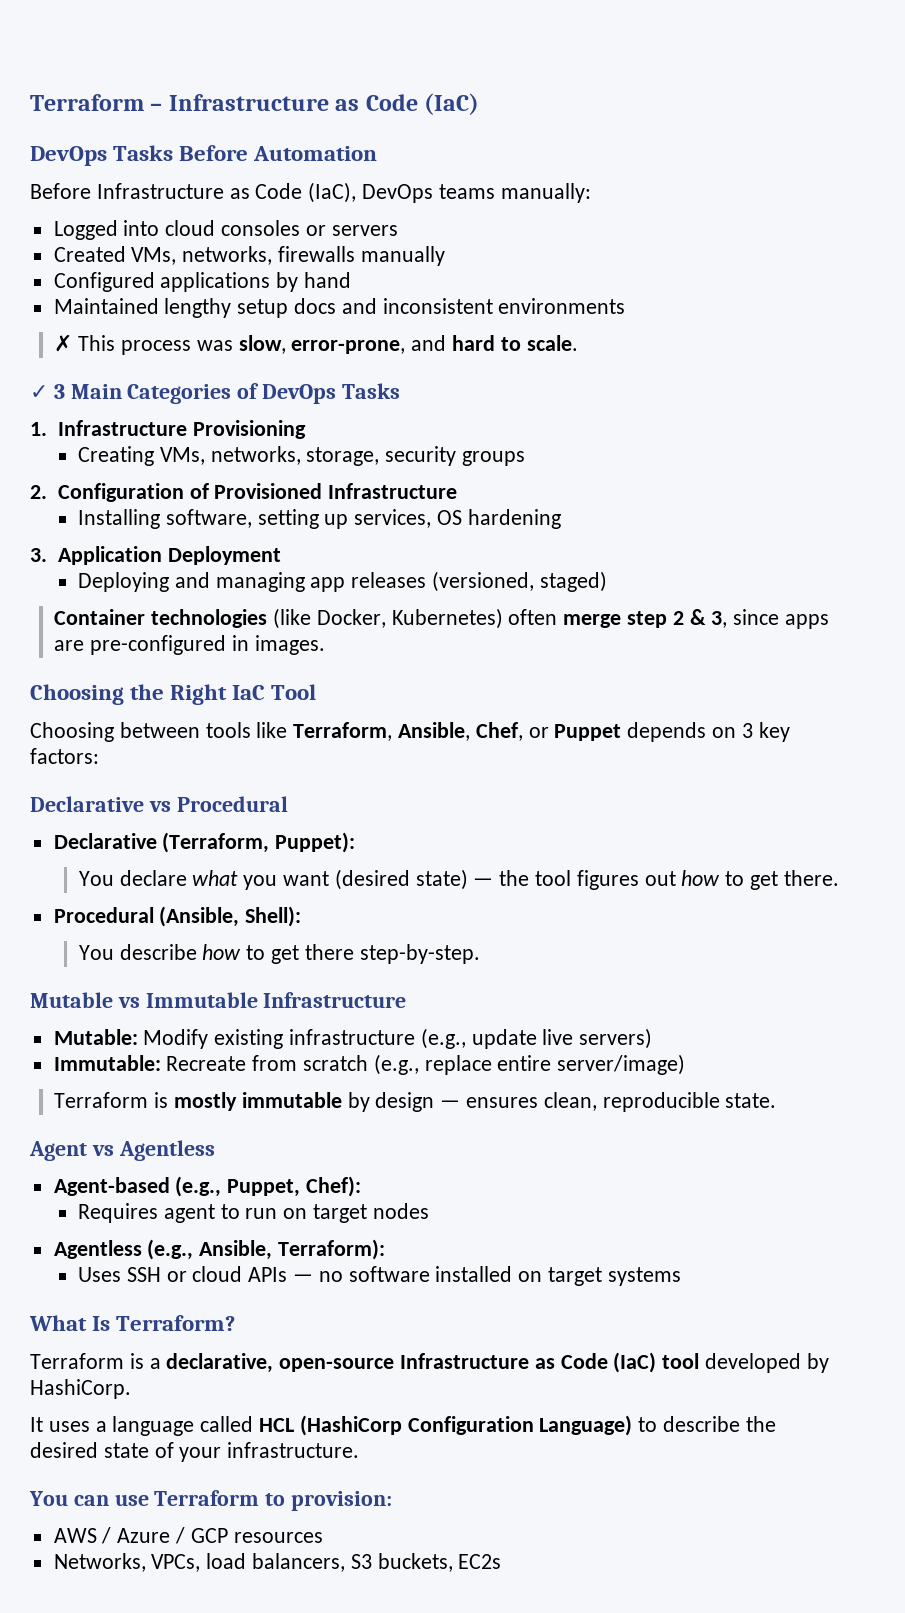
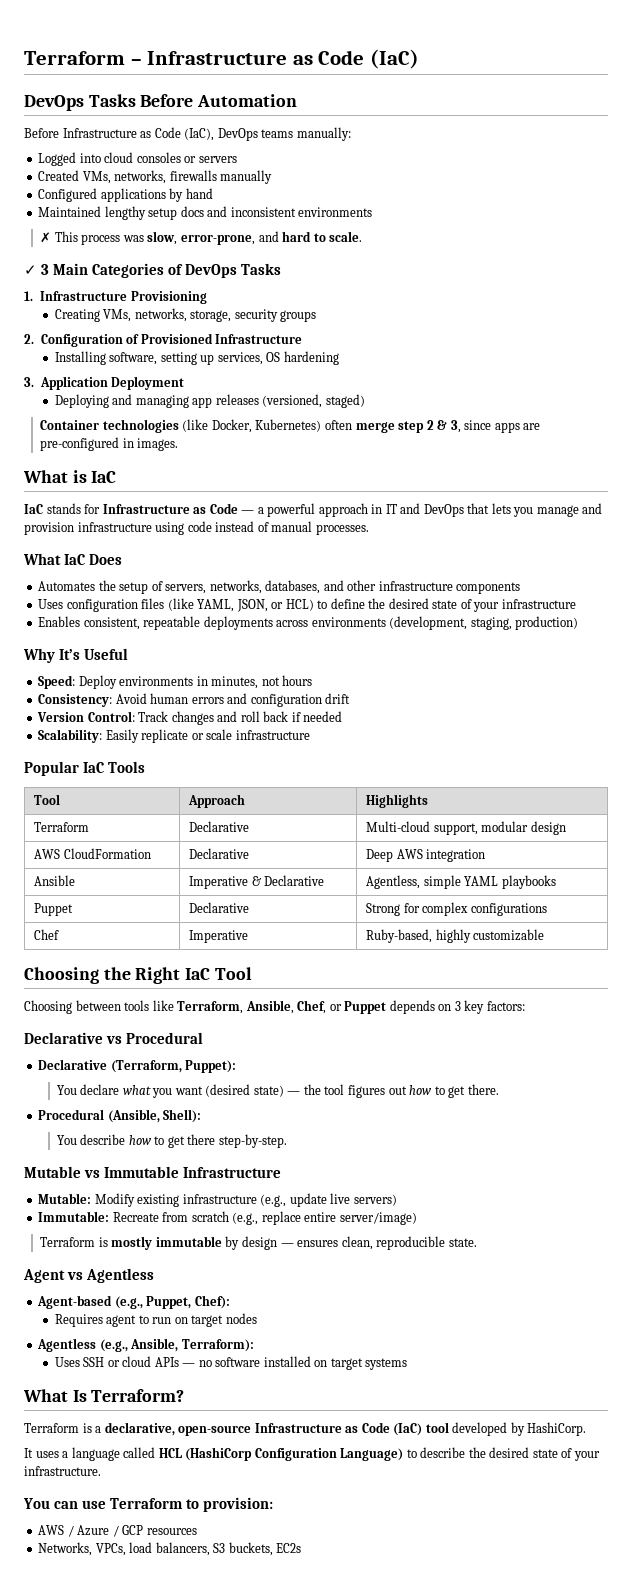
+ What is IaC
+ IaC stands for Infrastructure as Code — a powerful approach in IT and DevOps that lets you manage and provision infrastructure using code instead of manual processes.
+ What IaC Does
+ Automates the setup of servers, networks, databases, and other infrastructure components
+ Uses configuration files (like YAML, JSON, or HCL) to define the desired state of your infrastructure
+ Enables consistent, repeatable deployments across environments (development, staging, production)
+ Why It’s Useful
+ Speed: Deploy environments in minutes, not hours
+ Consistency: Avoid human errors and configuration drift
+ Version Control: Track changes and roll back if needed
+ Scalability: Easily replicate or scale infrastructure
+ Popular IaC Tools
+ Tool | Approach | Highlights
+ Terraform | Declarative | Multi-cloud support, modular design
+ AWS CloudFormation | Declarative | Deep AWS integration
+ Ansible | Imperative & Declarative | Agentless, simple YAML playbooks
+ Puppet | Declarative | Strong for complex configurations
+ Chef | Imperative | Ruby-based, highly customizable

